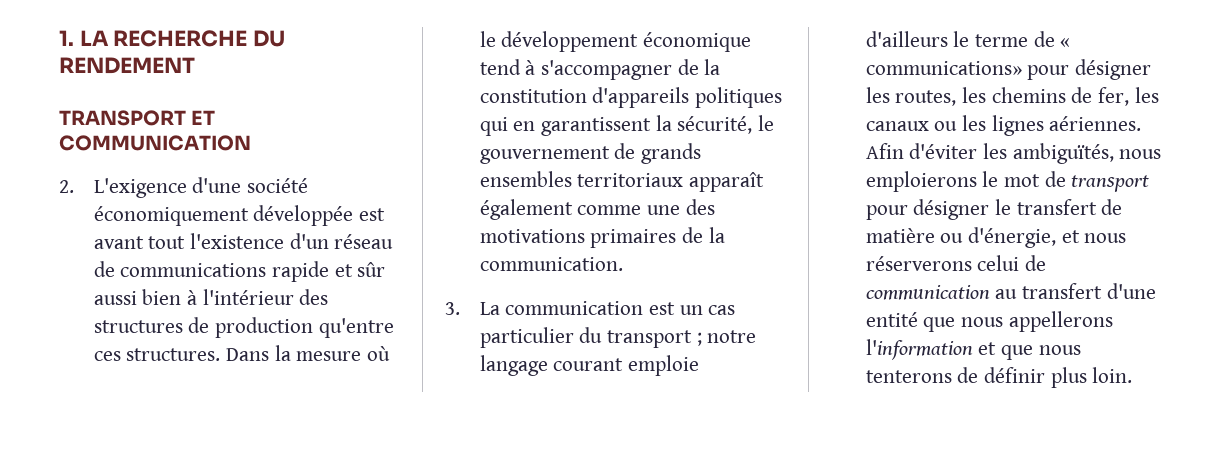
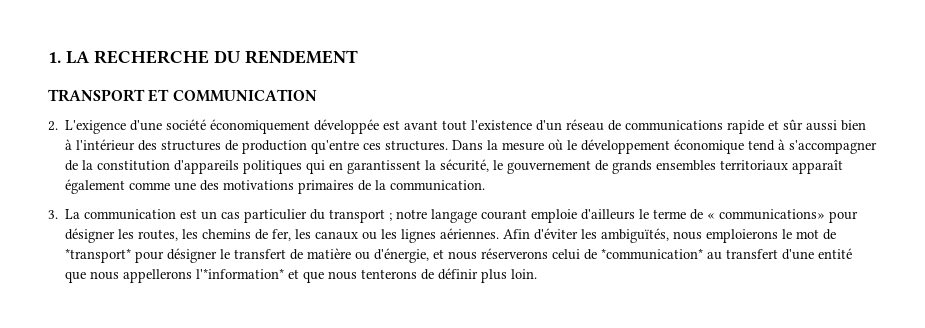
- Afin d'éviter les ambiguïtés, nous emploierons le mot de transport pour désigner le transfert de matière ou d'énergie, et nous réserverons celui de communication au transfert d'une entité que nous appellerons l'information et que nous tenterons de définir plus loin.
+ Afin d'éviter les ambiguïtés, nous emploierons le mot de *transport* pour désigner le transfert de matière ou d'énergie, et nous réserverons celui de *communication* au transfert d'une entité que nous appellerons l'*information* et que nous tenterons de définir plus loin.

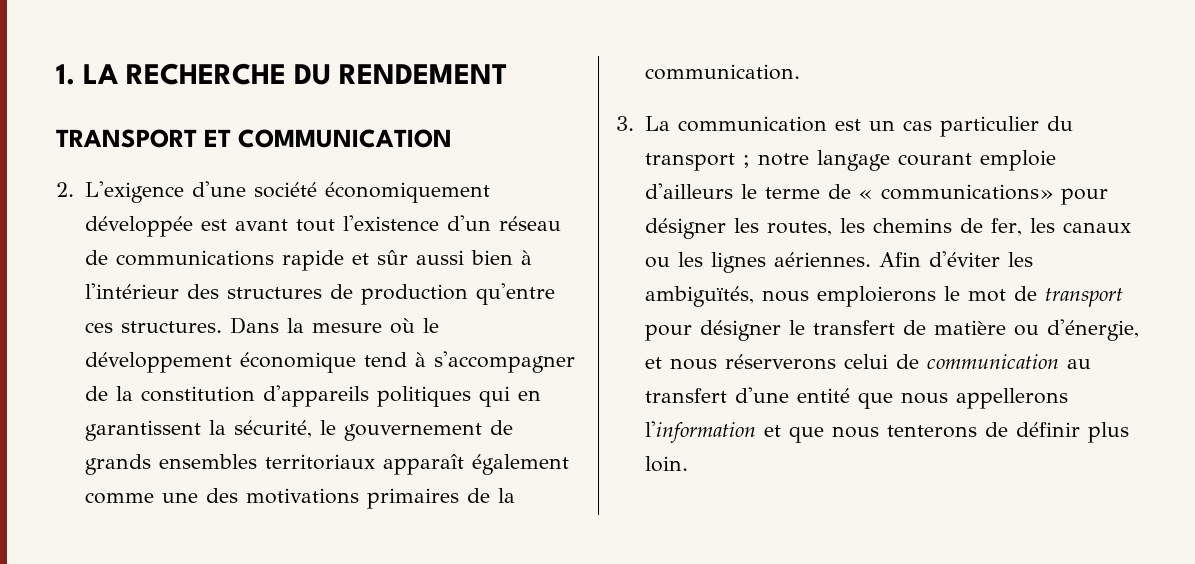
- Afin d'éviter les ambiguïtés, nous emploierons le mot de *transport* pour désigner le transfert de matière ou d'énergie, et nous réserverons celui de *communication* au transfert d'une entité que nous appellerons l'*information* et que nous tenterons de définir plus loin.
+ Afin d'éviter les ambiguïtés, nous emploierons le mot de transport pour désigner le transfert de matière ou d'énergie, et nous réserverons celui de communication au transfert d'une entité que nous appellerons l'information et que nous tenterons de définir plus loin.

